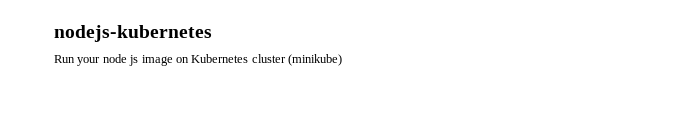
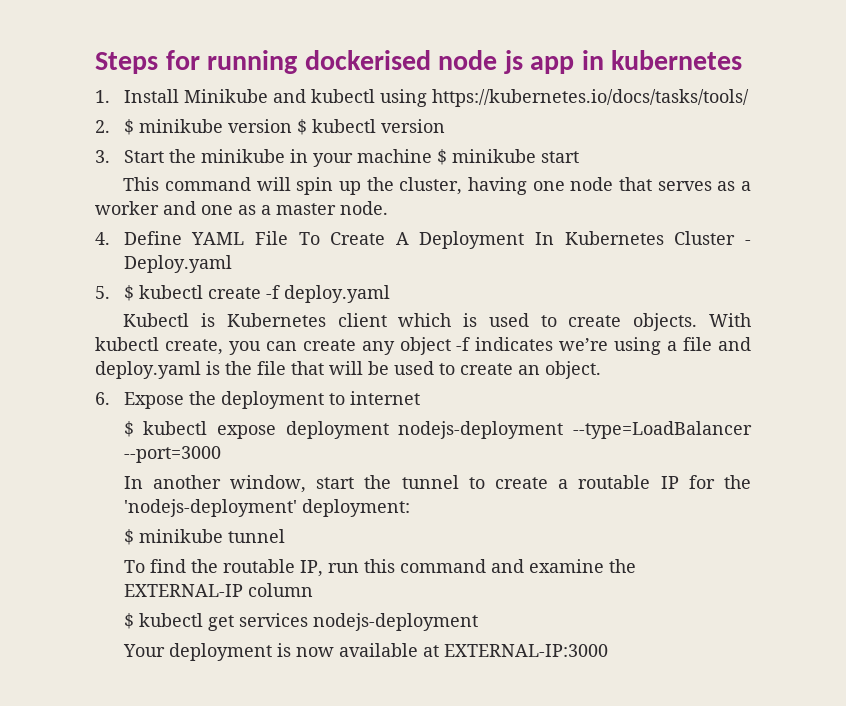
- nodejs-kubernetes
- Run your node js image on Kubernetes cluster (minikube)
+ Steps for running dockerised node js app in kubernetes
+ 1. Install Minikube and kubectl using https://kubernetes.io/docs/tasks/tools/
+ 2. $ minikube version $ kubectl version
+ 3. Start the minikube in your machine $ minikube start
+ This command will spin up the cluster, having one node that serves as a worker and one as a master node.
+ 4. Define YAML File To Create A Deployment In Kubernetes Cluster - Deploy.yaml
+ 5. $ kubectl create -f deploy.yaml
+ Kubectl is Kubernetes client which is used to create objects. With kubectl create, you can create any object -f indicates we’re using a file and deploy.yaml is the file that will be used to create an object.
+ 6. Expose the deployment to internet
+ $ kubectl expose deployment nodejs-deployment --type=LoadBalancer --port=3000
+ In another window, start the tunnel to create a routable IP for the 'nodejs-deployment' deployment:
+ $ minikube tunnel
+ To find the routable IP, run this command and examine the EXTERNAL-IP column
+ $ kubectl get services nodejs-deployment
+ Your deployment is now available at EXTERNAL-IP:3000

